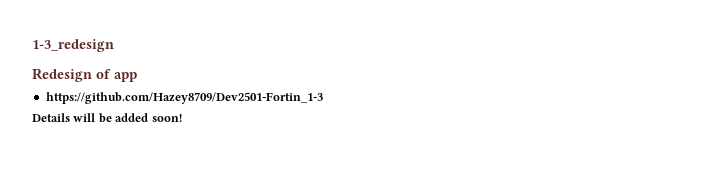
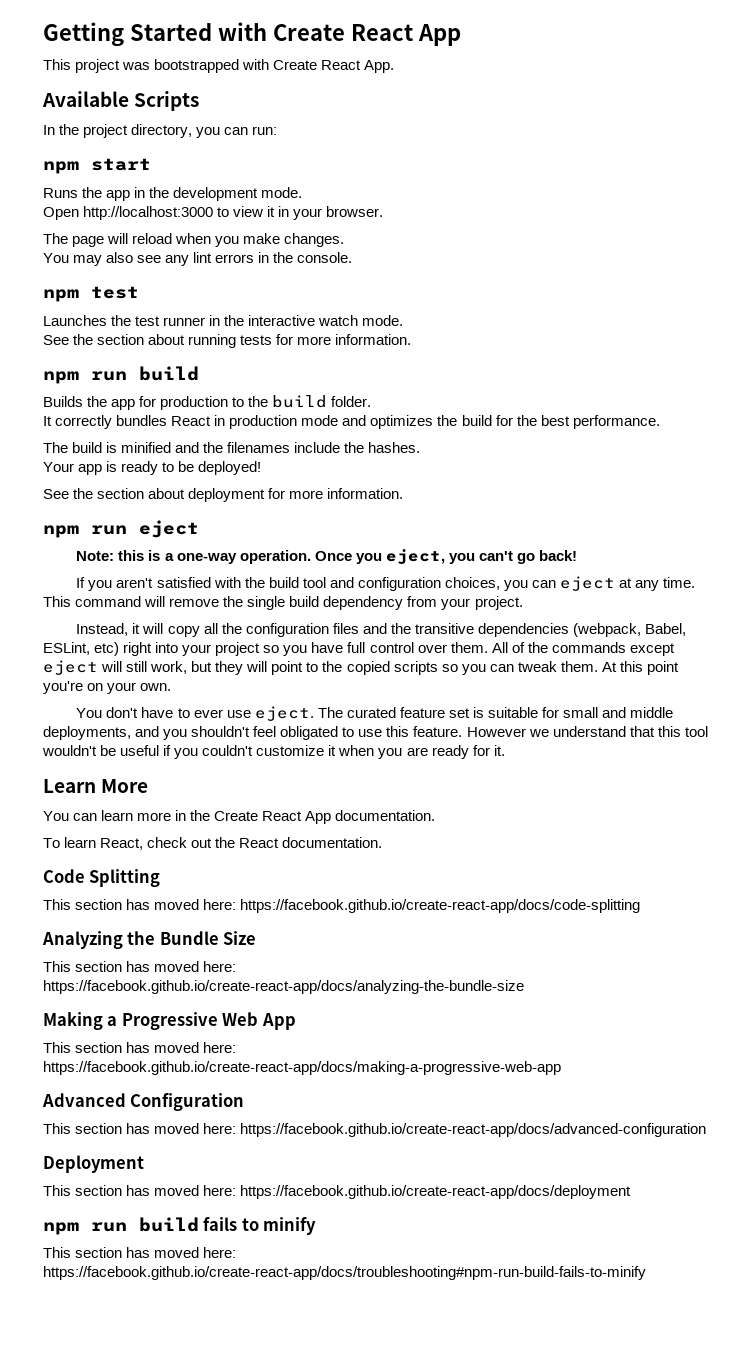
- 1-3_redesign
- Redesign of app
- https://github.com/Hazey8709/Dev2501-Fortin_1-3
- Details will be added soon!
+ Getting Started with Create React App
+ This project was bootstrapped with Create React App.
+ Available Scripts
+ In the project directory, you can run:
+ npm start
+ Runs the app in the development mode.
+ Open http://localhost:3000 to view it in your browser.
+ The page will reload when you make changes.
+ You may also see any lint errors in the console.
+ npm test
+ Launches the test runner in the interactive watch mode.
+ See the section about running tests for more information.
+ npm run build
+ Builds the app for production to the build folder.
+ It correctly bundles React in production mode and optimizes the build for the best performance.
+ The build is minified and the filenames include the hashes.
+ Your app is ready to be deployed!
+ See the section about deployment for more information.
+ npm run eject
+ Note: this is a one-way operation. Once you eject, you can't go back!
+ If you aren't satisfied with the build tool and configuration choices, you can eject at any time. This command will remove the single build dependency from your project.
+ Instead, it will copy all the configuration files and the transitive dependencies (webpack, Babel, ESLint, etc) right into your project so you have full control over them. All of the commands except eject will still work, but they will point to the copied scripts so you can tweak them. At this point you're on your own.
+ You don't have to ever use eject. The curated feature set is suitable for small and middle deployments, and you shouldn't feel obligated to use this feature. However we understand that this tool wouldn't be useful if you couldn't customize it when you are ready for it.
+ Learn More
+ You can learn more in the Create React App documentation.
+ To learn React, check out the React documentation.
+ Code Splitting
+ This section has moved here: https://facebook.github.io/create-react-app/docs/code-splitting
+ Analyzing the Bundle Size
+ This section has moved here: https://facebook.github.io/create-react-app/docs/analyzing-the-bundle-size
+ Making a Progressive Web App
+ This section has moved here: https://facebook.github.io/create-react-app/docs/making-a-progressive-web-app
+ Advanced Configuration
+ This section has moved here: https://facebook.github.io/create-react-app/docs/advanced-configuration
+ Deployment
+ This section has moved here: https://facebook.github.io/create-react-app/docs/deployment
+ npm run build fails to minify
+ This section has moved here: https://facebook.github.io/create-react-app/docs/troubleshooting#npm-run-build-fails-to-minify

